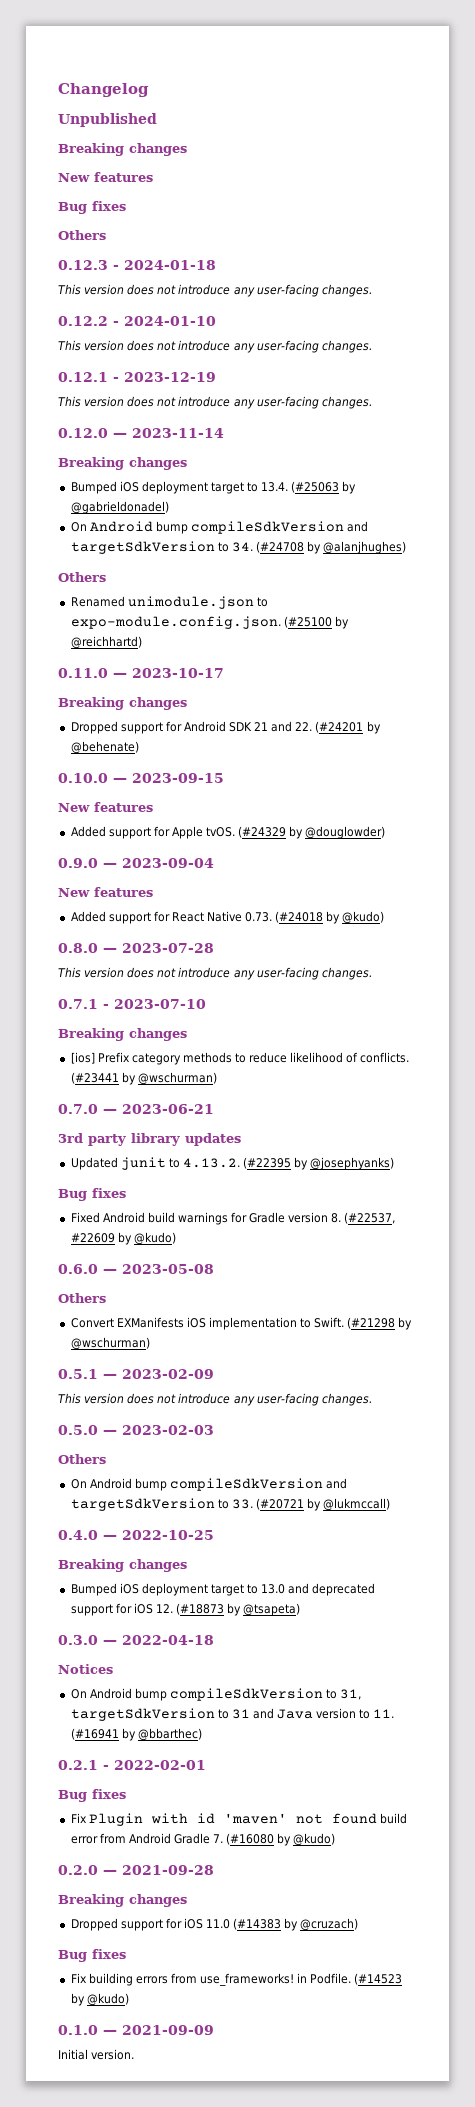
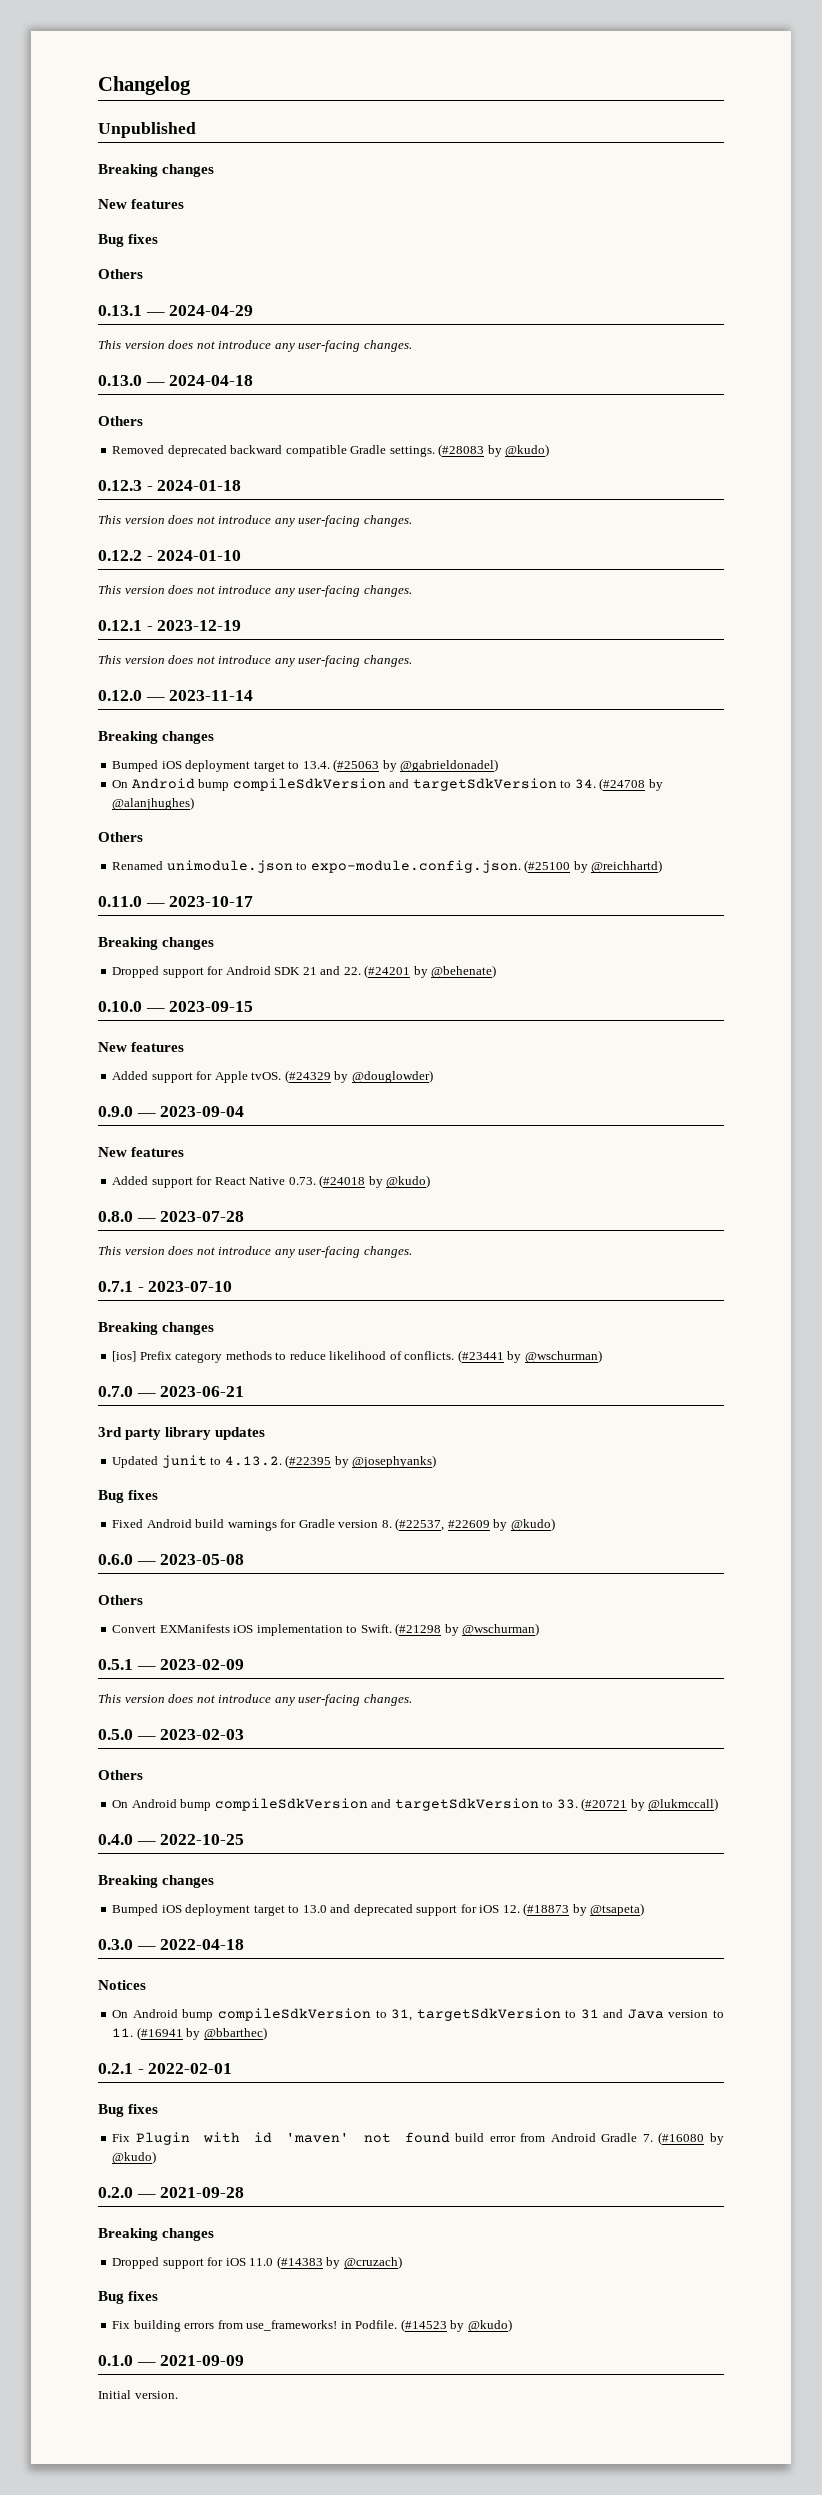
+ 0.13.1 — 2024-04-29
+ This version does not introduce any user-facing changes.
+ 0.13.0 — 2024-04-18
+ Others
+ Removed deprecated backward compatible Gradle settings. (#28083 by @kudo)

